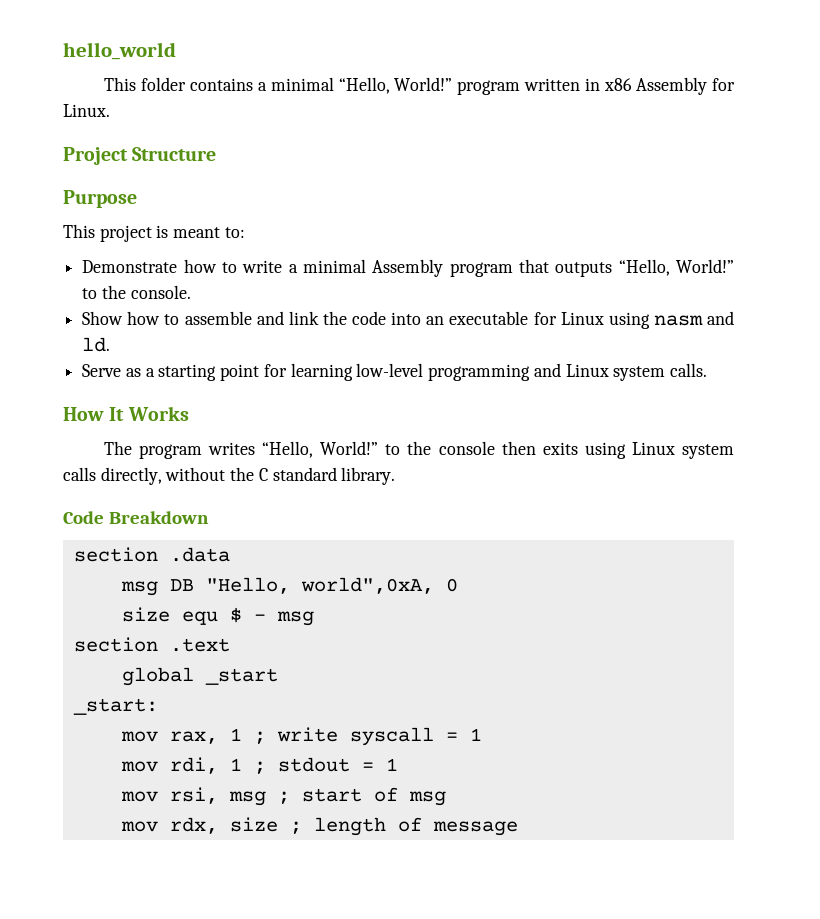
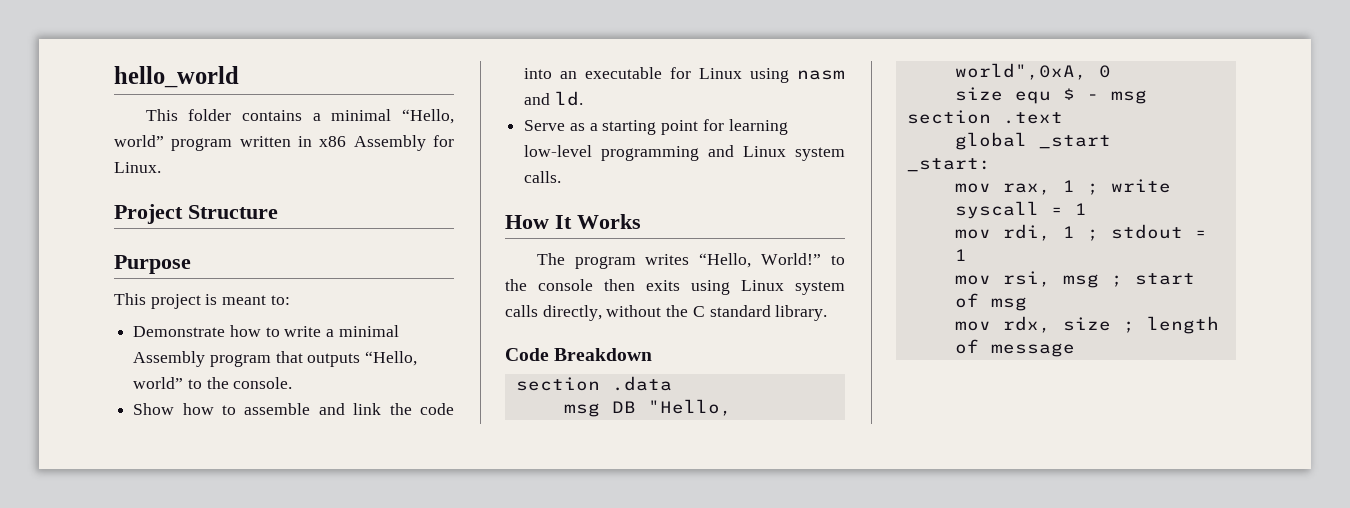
- This folder contains a minimal “Hello, World!” program written in x86 Assembly for Linux.
+ This folder contains a minimal “Hello, world” program written in x86 Assembly for Linux.
- Demonstrate how to write a minimal Assembly program that outputs “Hello, World!” to the console.
+ Demonstrate how to write a minimal Assembly program that outputs “Hello, world” to the console.

